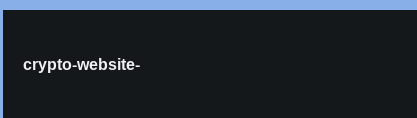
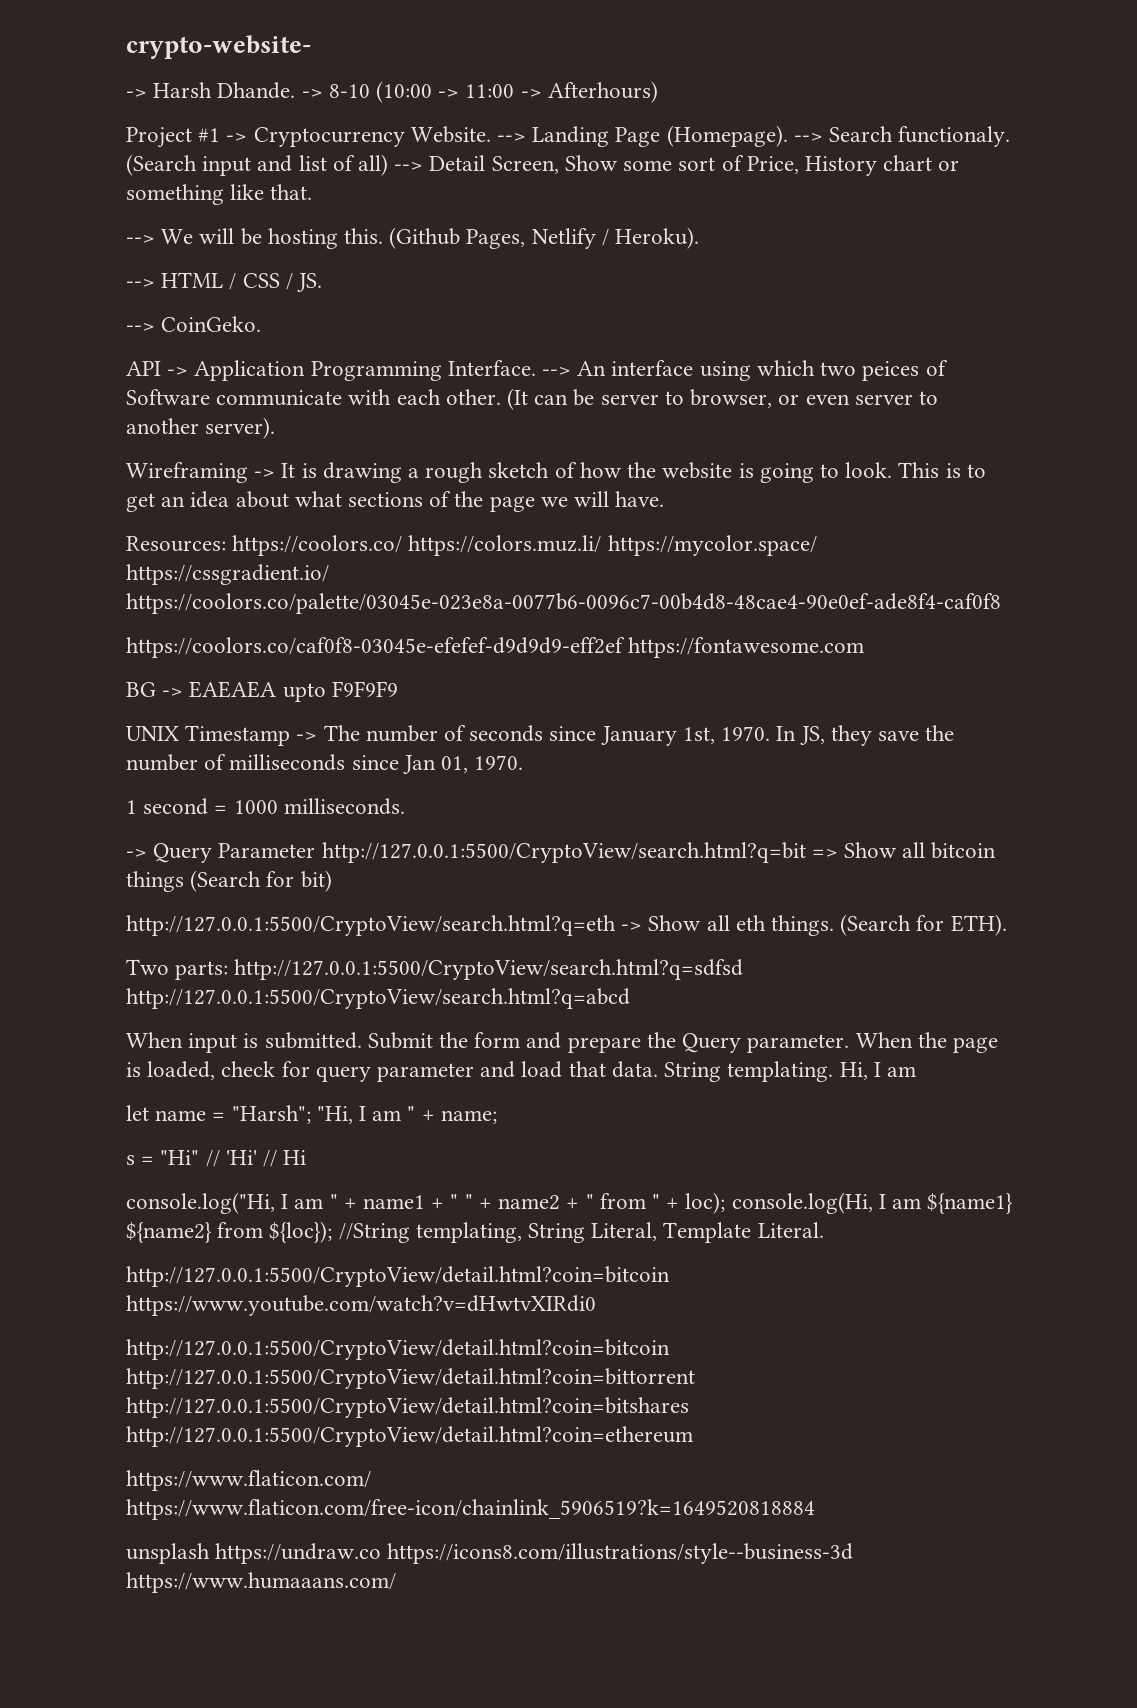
+ -> Harsh Dhande. -> 8-10 (10:00 -> 11:00 -> Afterhours)
+ Project #1 -> Cryptocurrency Website. --> Landing Page (Homepage). --> Search functionaly. (Search input and list of all) --> Detail Screen, Show some sort of Price, History chart or something like that.
+ --> We will be hosting this. (Github Pages, Netlify / Heroku).
+ --> HTML / CSS / JS.
+ --> CoinGeko.
+ API -> Application Programming Interface. --> An interface using which two peices of Software communicate with each other. (It can be server to browser, or even server to another server).
+ Wireframing -> It is drawing a rough sketch of how the website is going to look. This is to get an idea about what sections of the page we will have.
+ Resources: https://coolors.co/ https://colors.muz.li/ https://mycolor.space/ https://cssgradient.io/ https://coolors.co/palette/03045e-023e8a-0077b6-0096c7-00b4d8-48cae4-90e0ef-ade8f4-caf0f8
+ https://coolors.co/caf0f8-03045e-efefef-d9d9d9-eff2ef https://fontawesome.com
+ BG -> EAEAEA upto F9F9F9
+ UNIX Timestamp -> The number of seconds since January 1st, 1970. In JS, they save the number of milliseconds since Jan 01, 1970.
+ 1 second = 1000 milliseconds.
+ -> Query Parameter http://127.0.0.1:5500/CryptoView/search.html?q=bit => Show all bitcoin things (Search for bit)
+ http://127.0.0.1:5500/CryptoView/search.html?q=eth -> Show all eth things. (Search for ETH).
+ Two parts: http://127.0.0.1:5500/CryptoView/search.html?q=sdfsd http://127.0.0.1:5500/CryptoView/search.html?q=abcd
+ When input is submitted. Submit the form and prepare the Query parameter. When the page is loaded, check for query parameter and load that data. String templating. Hi, I am
+ let name = "Harsh"; "Hi, I am " + name;
+ s = "Hi" // 'Hi' // Hi
+ console.log("Hi, I am " + name1 + " " + name2 + " from " + loc); console.log(Hi, I am ${name1} ${name2} from ${loc}); //String templating, String Literal, Template Literal.
+ http://127.0.0.1:5500/CryptoView/detail.html?coin=bitcoin https://www.youtube.com/watch?v=dHwtvXIRdi0
+ http://127.0.0.1:5500/CryptoView/detail.html?coin=bitcoin http://127.0.0.1:5500/CryptoView/detail.html?coin=bittorrent http://127.0.0.1:5500/CryptoView/detail.html?coin=bitshares http://127.0.0.1:5500/CryptoView/detail.html?coin=ethereum
+ https://www.flaticon.com/ https://www.flaticon.com/free-icon/chainlink_5906519?k=1649520818884
+ unsplash https://undraw.co https://icons8.com/illustrations/style--business-3d https://www.humaaans.com/

